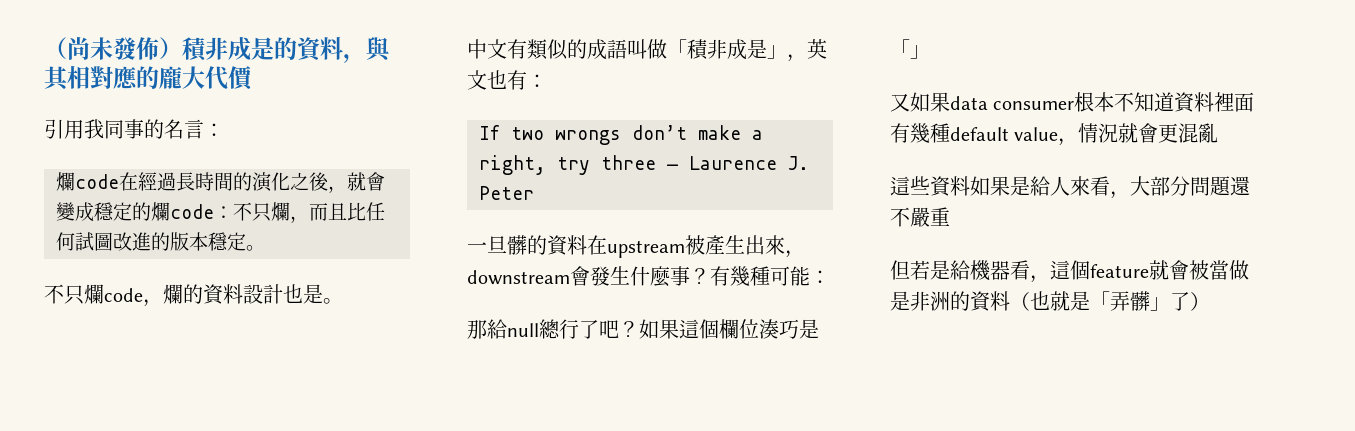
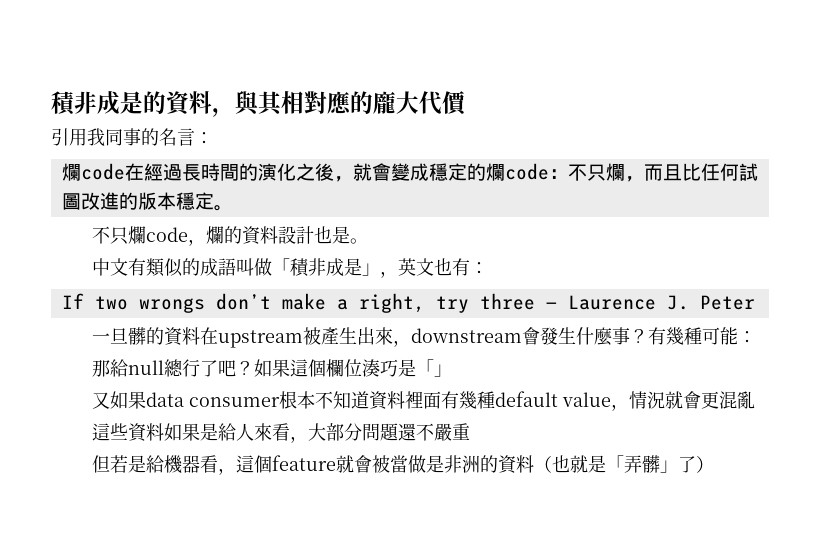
- （尚未發佈）積非成是的資料，與其相對應的龐大代價
+ 積非成是的資料，與其相對應的龐大代價

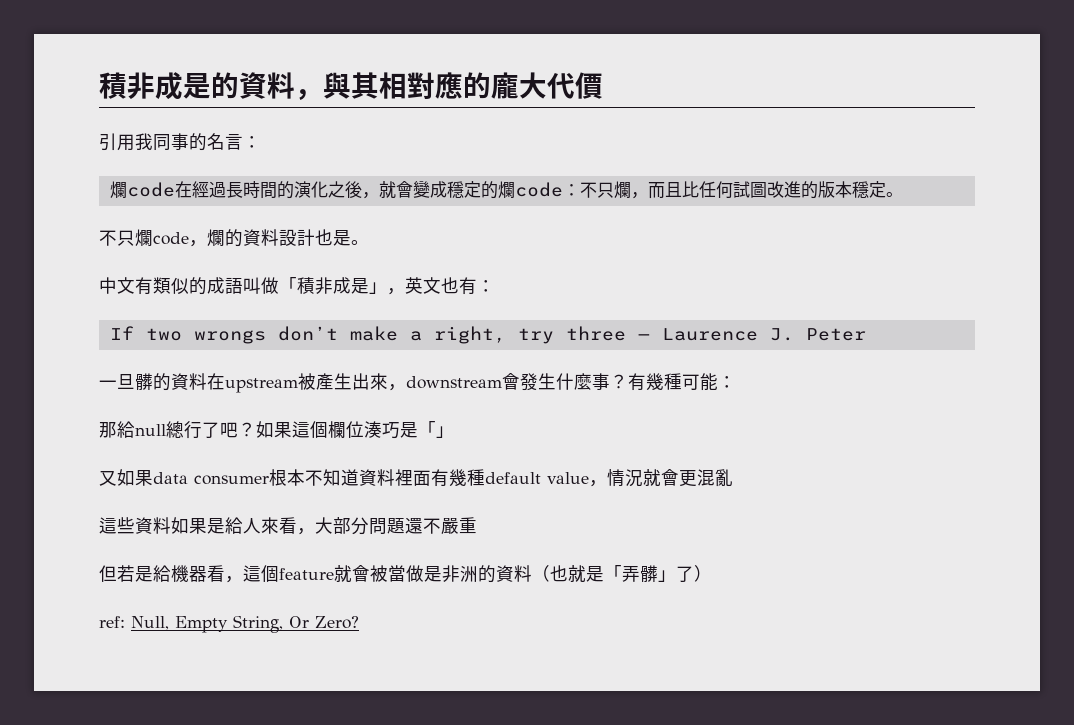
+ ref: Null, Empty String, Or Zero?

